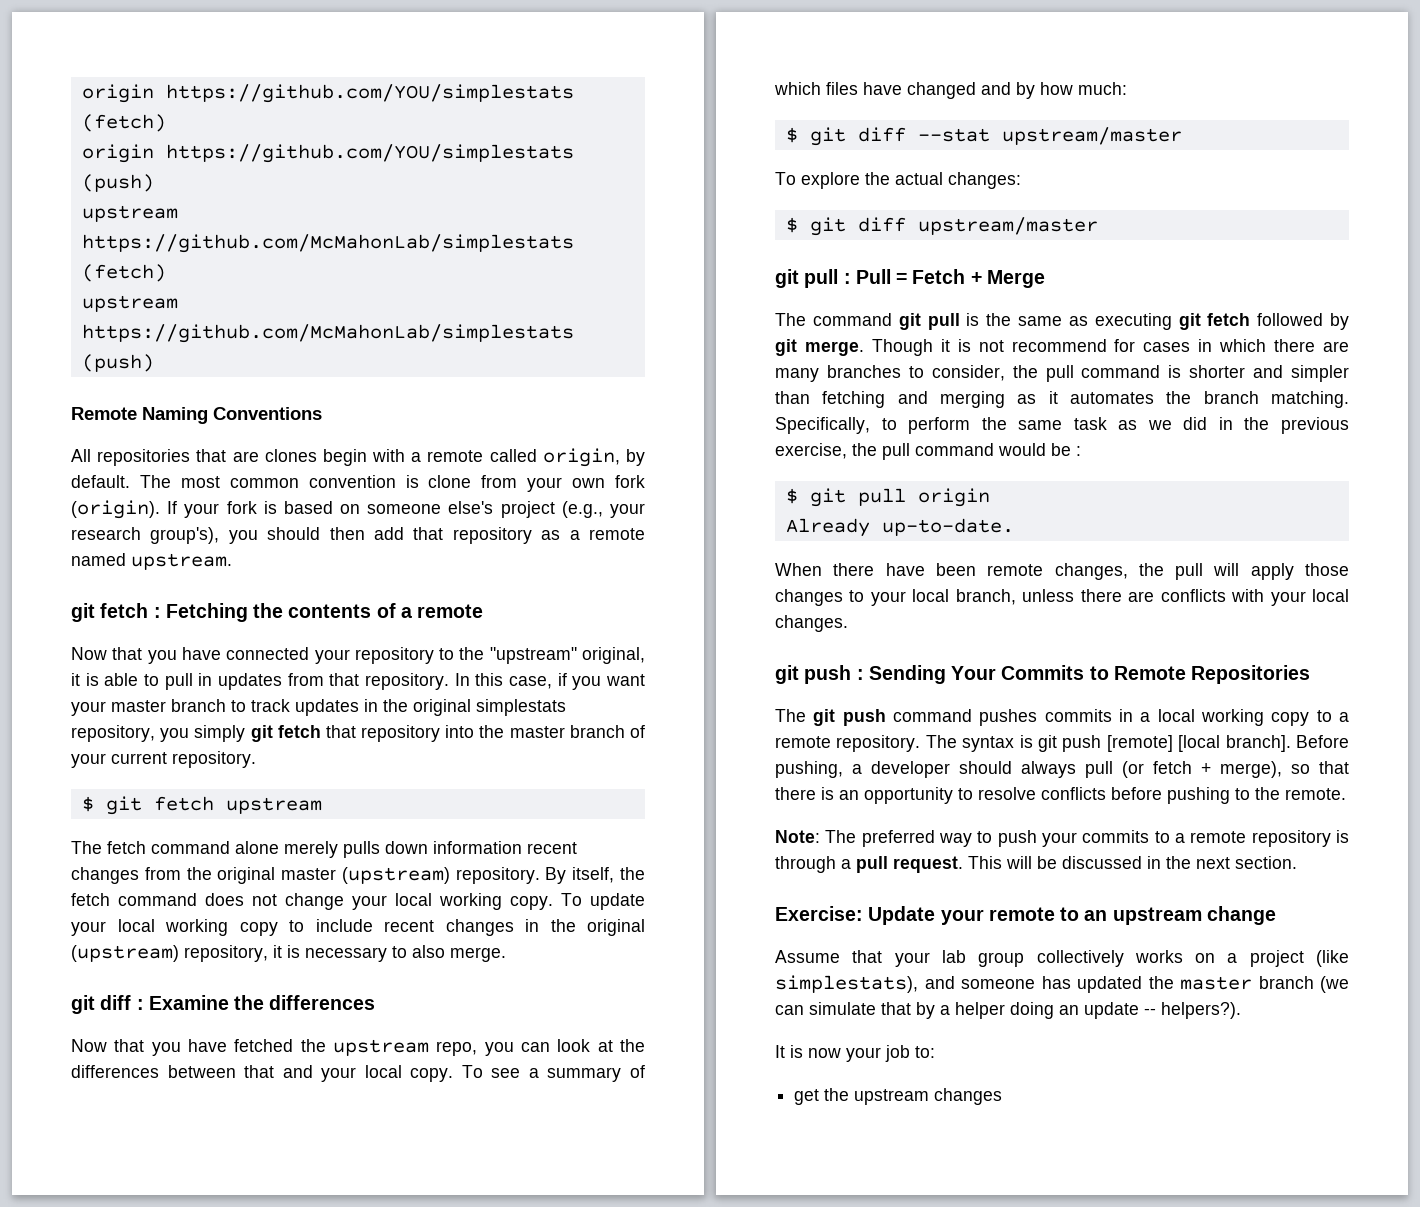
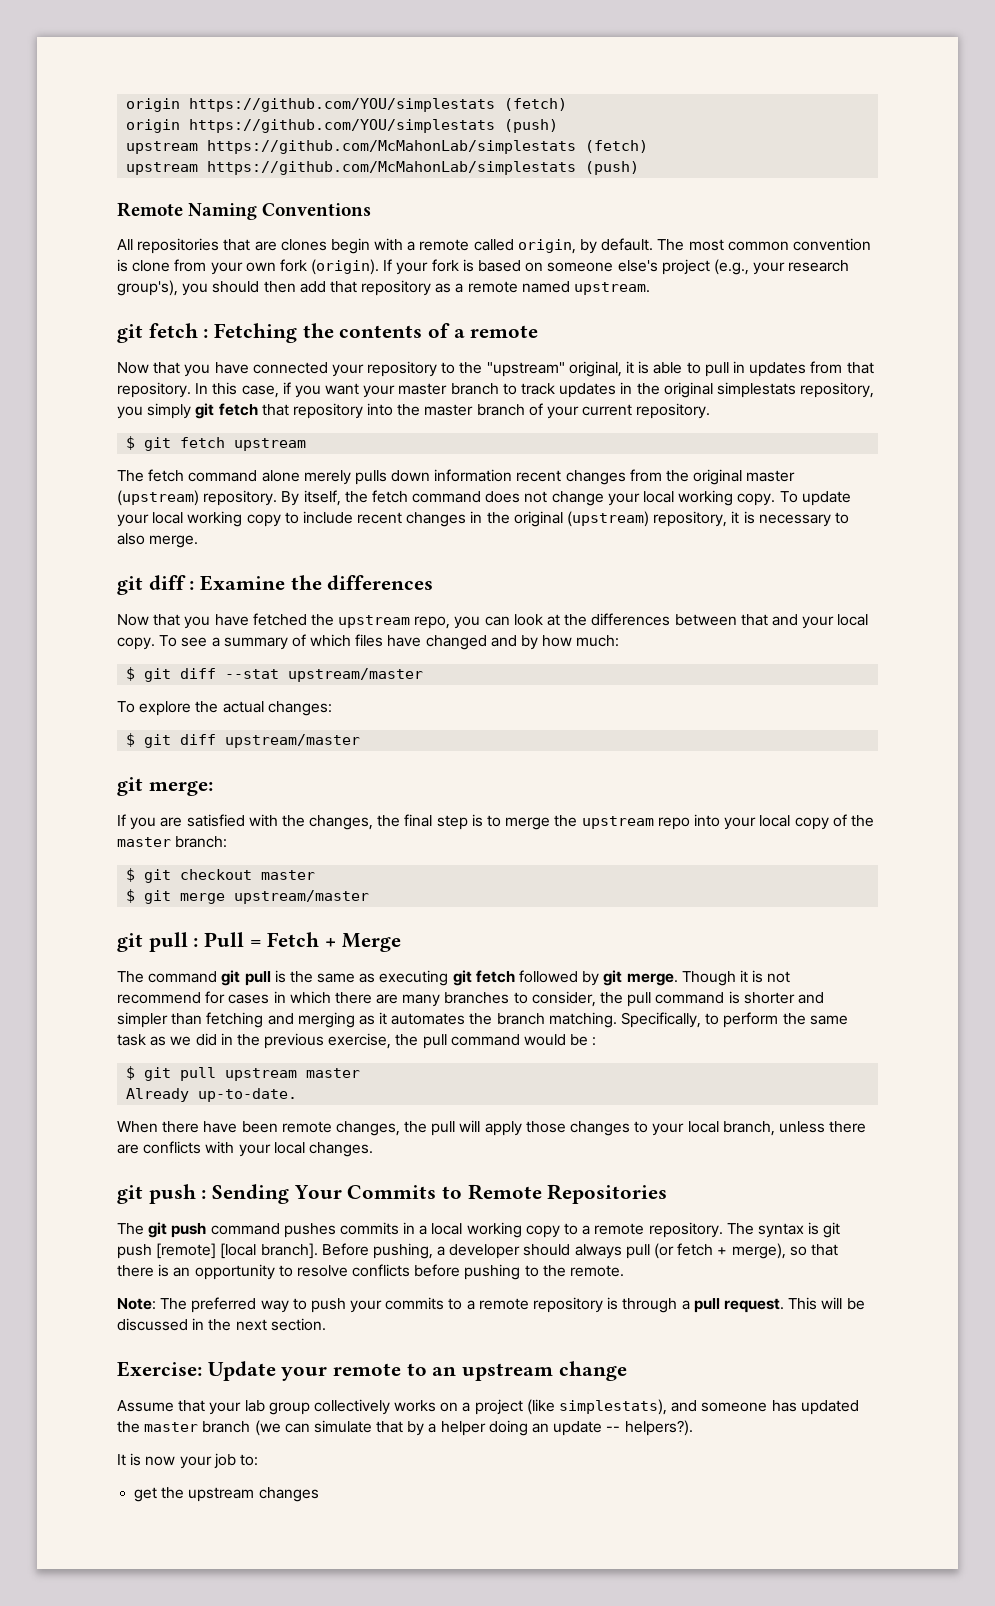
+ git merge:
+ If you are satisfied with the changes, the final step is to merge the upstream repo into your local copy of the master branch:
+ $ git checkout master
+ $ git merge upstream/master
- $ git pull origin
+ $ git pull upstream master

